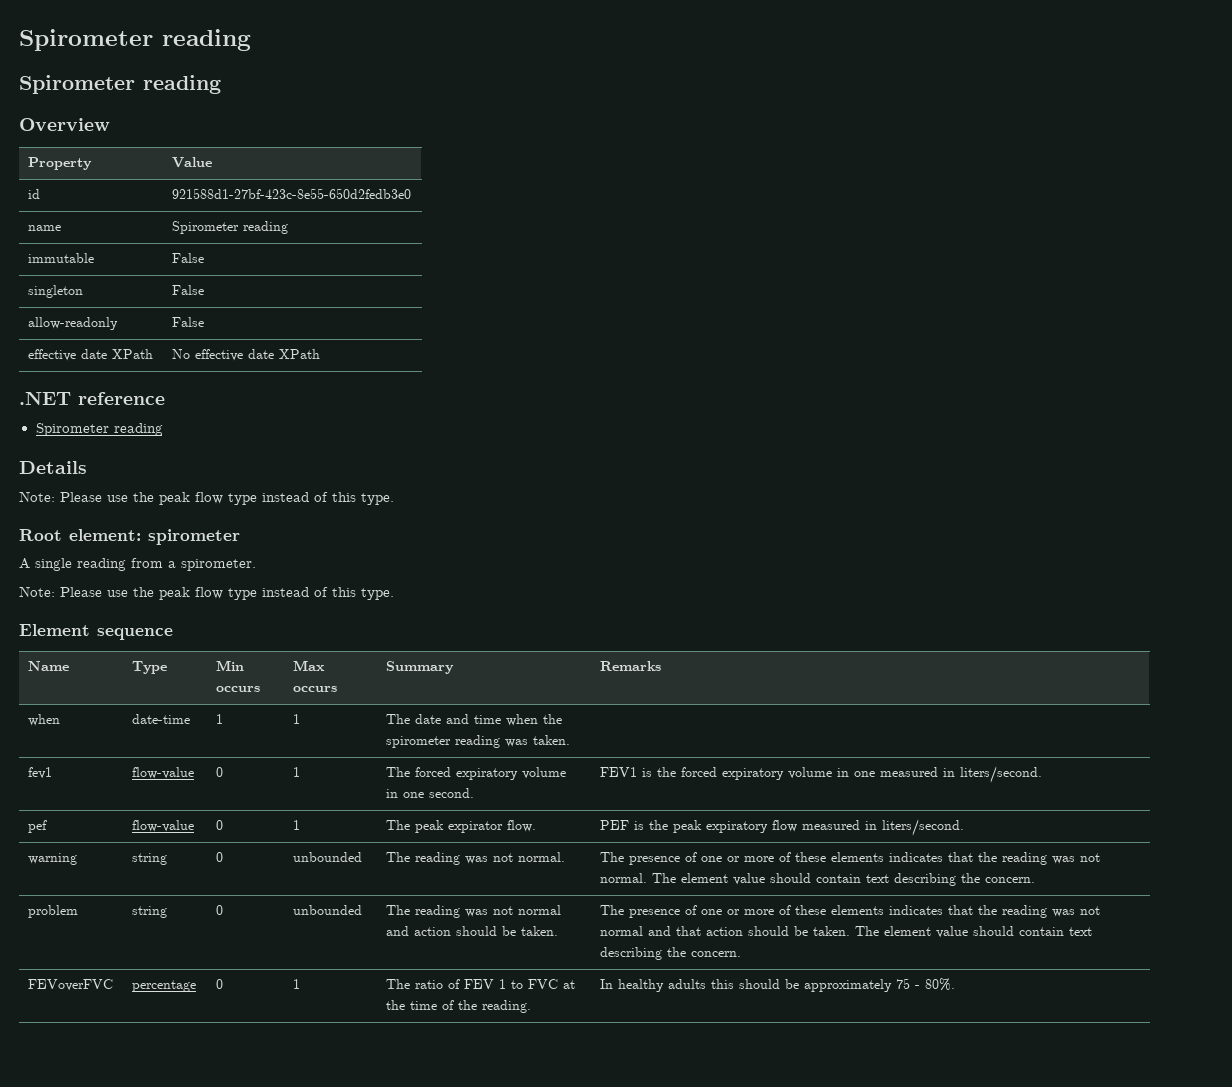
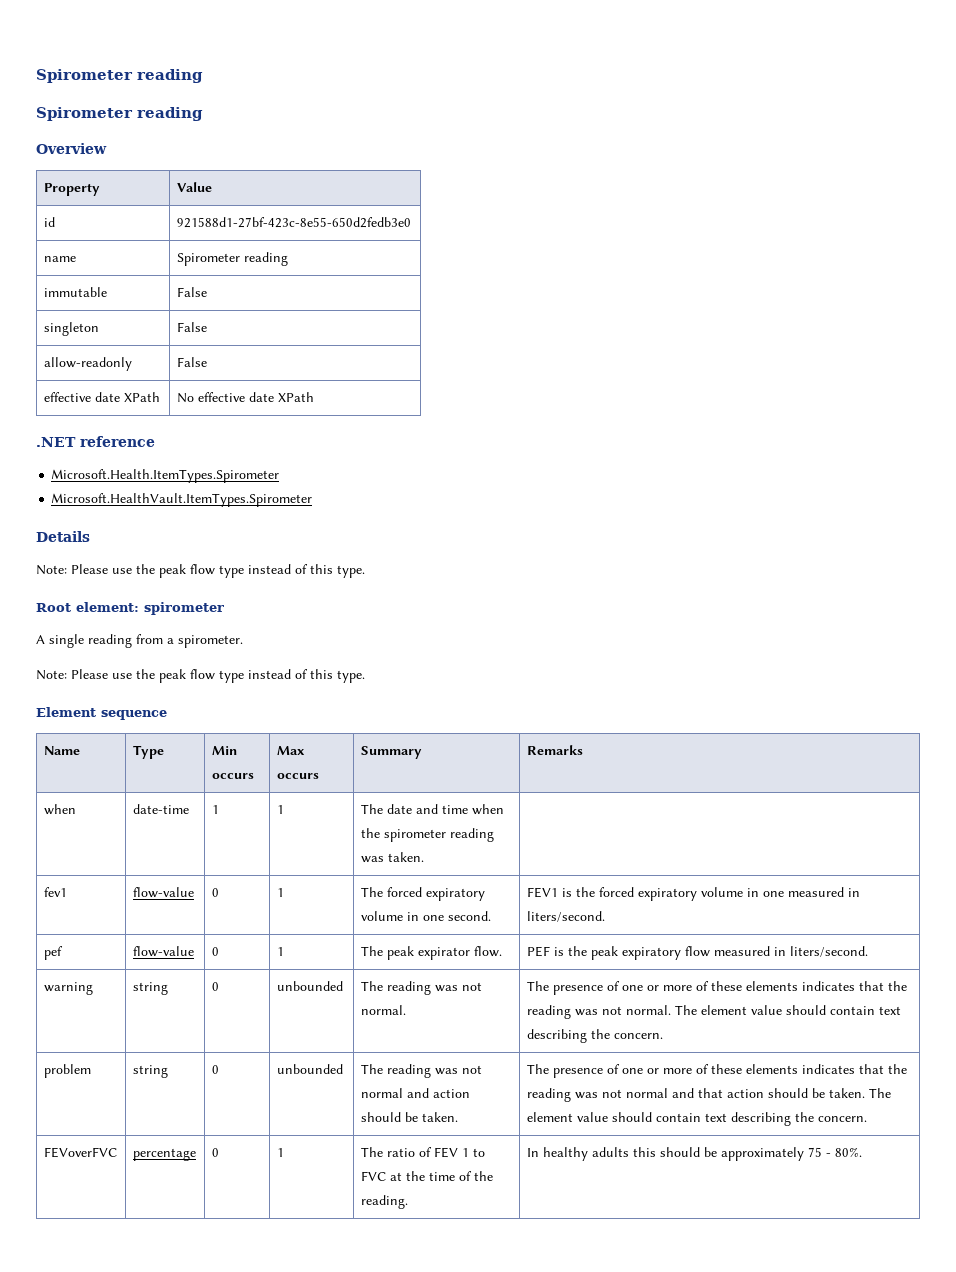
  .NET reference
- Spirometer reading
+ Microsoft.Health.ItemTypes.Spirometer
+ Microsoft.HealthVault.ItemTypes.Spirometer

